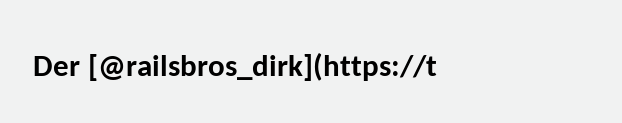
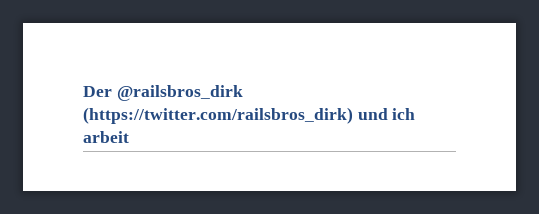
- Der [@railsbros_dirk](https://t
+ Der @railsbros_dirk (https://twitter.com/railsbros_dirk) und ich arbeit

